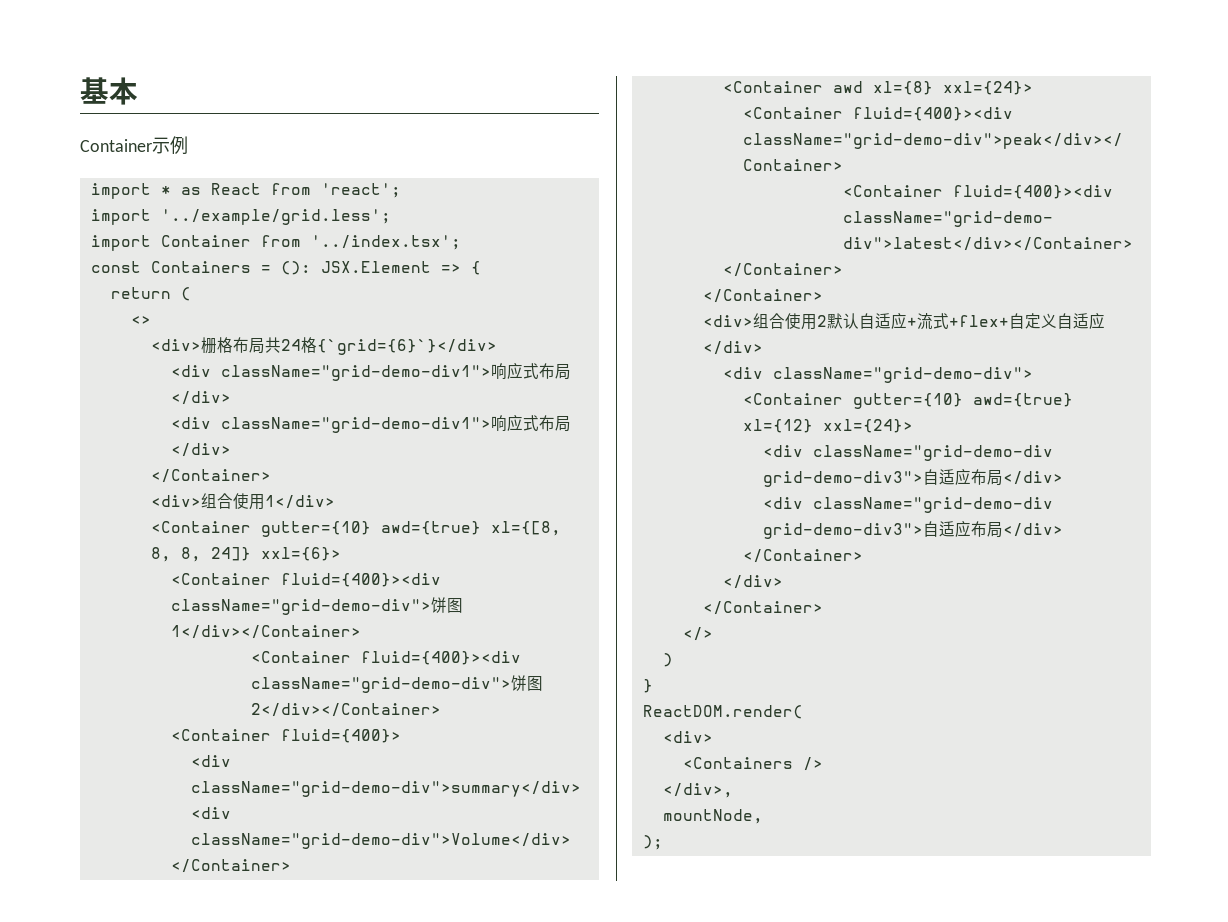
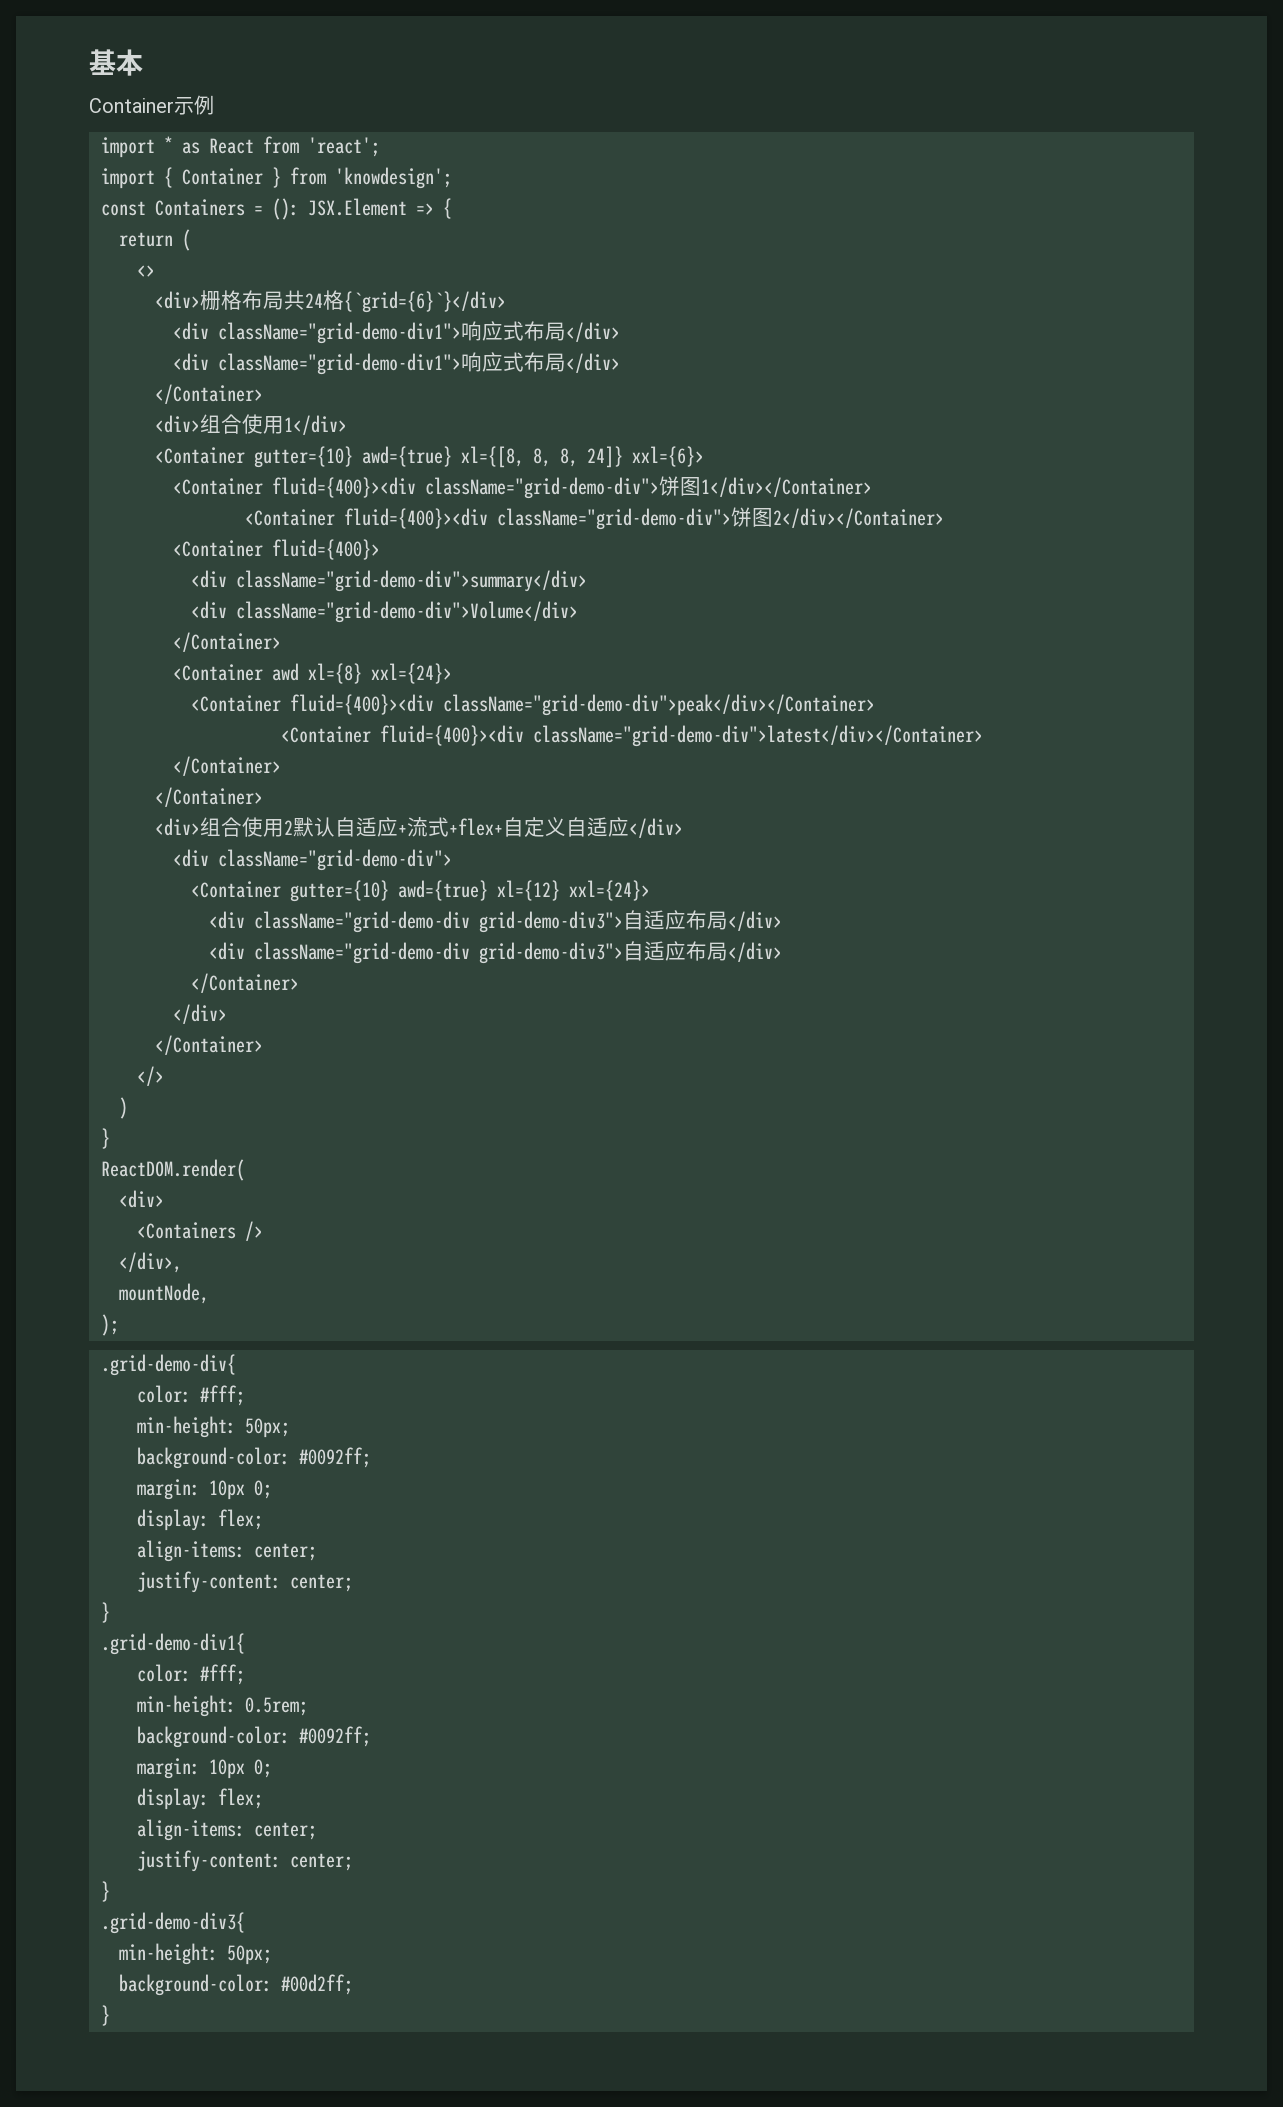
- import '../example/grid.less';
- import Container from '../index.tsx';
+ import { Container } from 'knowdesign';
+ .grid-demo-div{
+ color: #fff;
+ min-height: 50px;
+ background-color: #0092ff;
+ margin: 10px 0;
+ display: flex;
+ align-items: center;
+ justify-content: center;
+ }
+ .grid-demo-div1{
+ color: #fff;
+ min-height: 0.5rem;
+ background-color: #0092ff;
+ margin: 10px 0;
+ display: flex;
+ align-items: center;
+ justify-content: center;
+ }
+ .grid-demo-div3{
+ min-height: 50px;
+ background-color: #00d2ff;
+ }

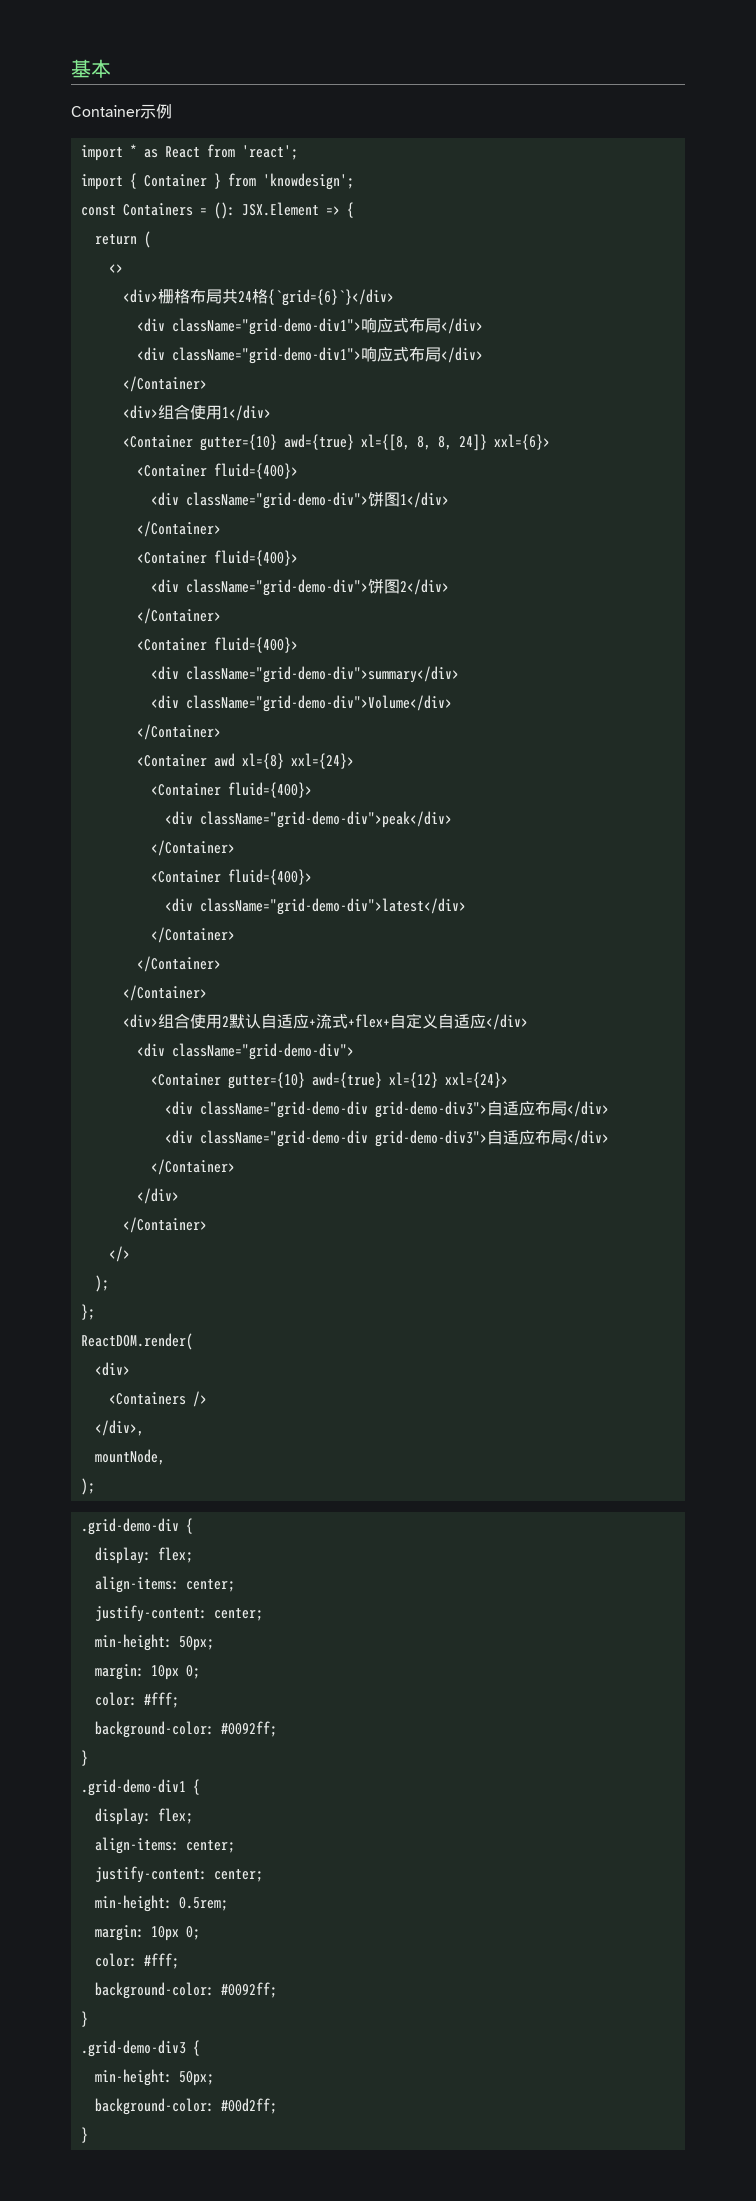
  <Container gutter={10} awd={true} xl={[8, 8, 8, 24]} xxl={6}>
- <Container fluid={400}><div className="grid-demo-div">饼图1</div></Container>
- <Container fluid={400}><div className="grid-demo-div">饼图2</div></Container>
+ <Container fluid={400}>
+ <div className="grid-demo-div">饼图1</div>
+ </Container>
+ <Container fluid={400}>
+ <div className="grid-demo-div">饼图2</div>
+ </Container>
  <Container awd xl={8} xxl={24}>
- <Container fluid={400}><div className="grid-demo-div">peak</div></Container>
- <Container fluid={400}><div className="grid-demo-div">latest</div></Container>
+ <Container fluid={400}>
+ <div className="grid-demo-div">peak</div>
+ </Container>
+ <Container fluid={400}>
+ <div className="grid-demo-div">latest</div>
+ </Container>
  </>
- )
- }
+ );
+ };
- .grid-demo-div{
- color: #fff;
- min-height: 50px;
- background-color: #0092ff;
- margin: 10px 0;
+ .grid-demo-div {
  display: flex;
  align-items: center;
  justify-content: center;
+ min-height: 50px;
+ margin: 10px 0;
+ color: #fff;
+ background-color: #0092ff;
  }
- .grid-demo-div1{
- color: #fff;
- min-height: 0.5rem;
- background-color: #0092ff;
- margin: 10px 0;
+ .grid-demo-div1 {
  display: flex;
  align-items: center;
  justify-content: center;
+ min-height: 0.5rem;
+ margin: 10px 0;
+ color: #fff;
+ background-color: #0092ff;
  }
- .grid-demo-div3{
+ .grid-demo-div3 {

